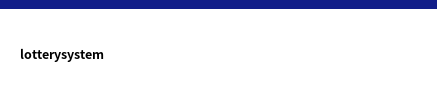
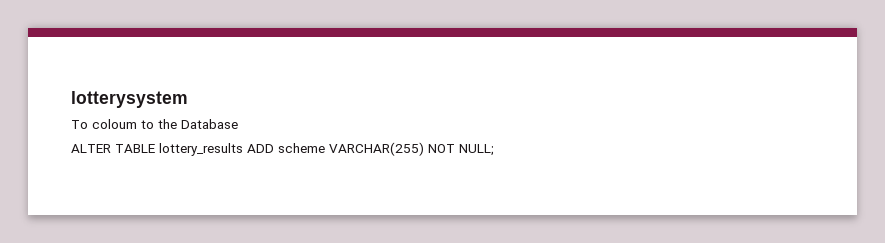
+ To coloum to the Database
+ ALTER TABLE lottery_results ADD scheme VARCHAR(255) NOT NULL;

